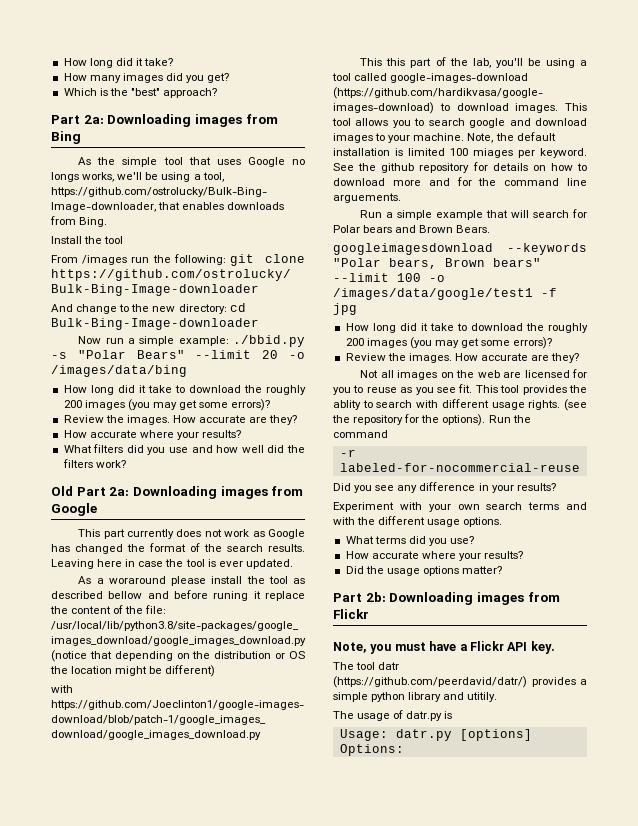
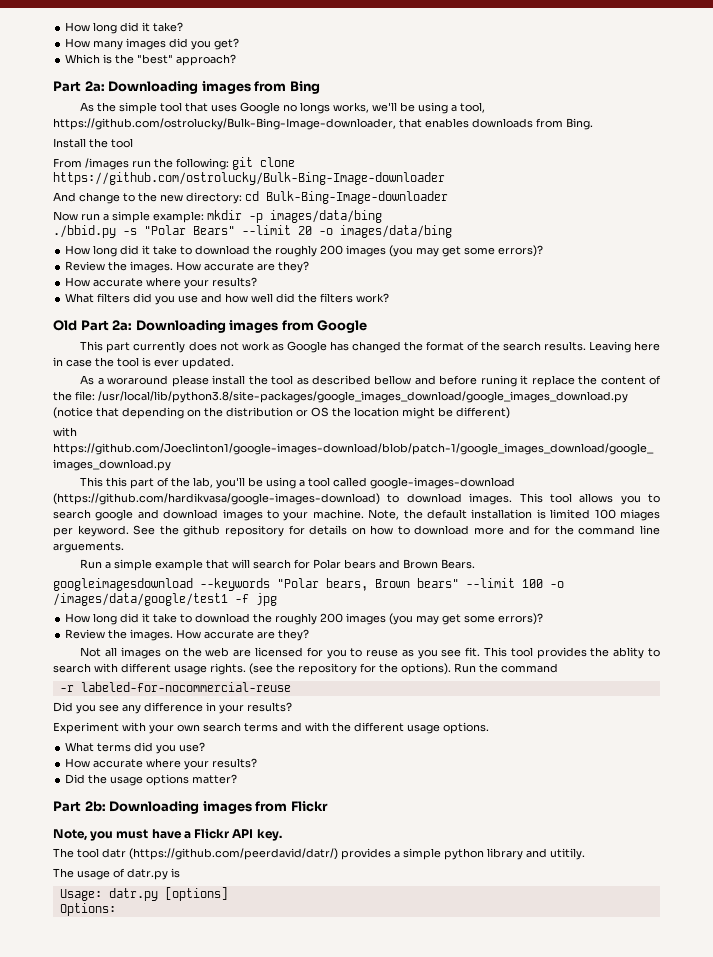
- Now run a simple example: ./bbid.py -s "Polar Bears" --limit 20 -o /images/data/bing
+ Now run a simple example: mkdir -p images/data/bing
+ ./bbid.py -s "Polar Bears" --limit 20 -o images/data/bing

